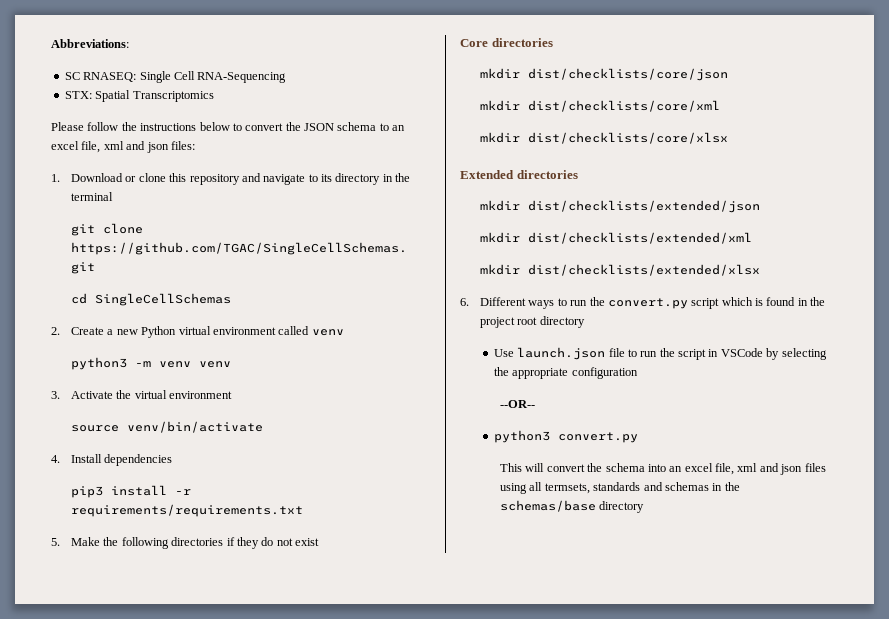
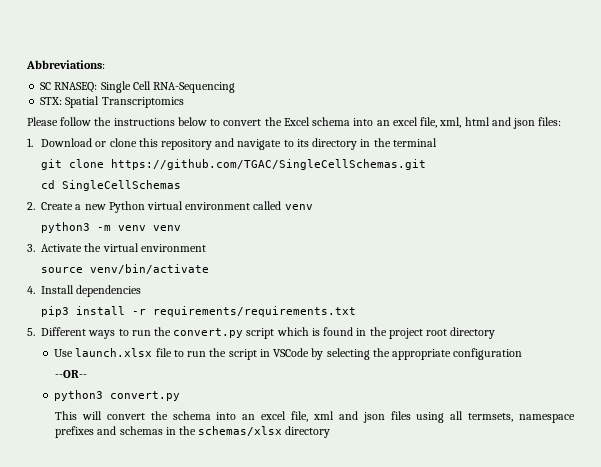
- Please follow the instructions below to convert the JSON schema to an excel file, xml and json files:
+ Please follow the instructions below to convert the Excel schema into an excel file, xml, html and json files:
- 5. Make the following directories if they do not exist
- Core directories
- mkdir dist/checklists/core/json
- mkdir dist/checklists/core/xml
- mkdir dist/checklists/core/xlsx
- Extended directories
- mkdir dist/checklists/extended/json
- mkdir dist/checklists/extended/xml
- mkdir dist/checklists/extended/xlsx
- 6. Different ways to run the convert.py script which is found in the project root directory
+ 5. Different ways to run the convert.py script which is found in the project root directory
- Use launch.json file to run the script in VSCode by selecting the appropriate configuration
+ Use launch.xlsx file to run the script in VSCode by selecting the appropriate configuration
- This will convert the schema into an excel file, xml and json files using all termsets, standards and schemas in the schemas/base directory
+ This will convert the schema into an excel file, xml and json files using all termsets, namespace prefixes and schemas in the schemas/xlsx directory

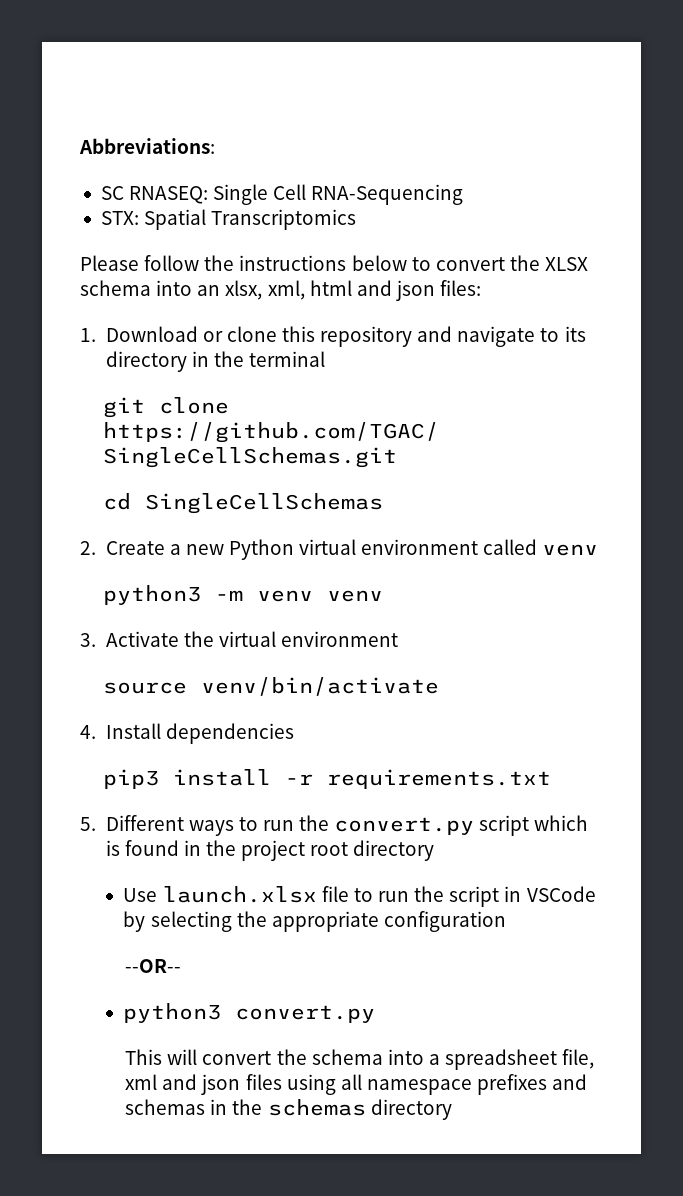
- Please follow the instructions below to convert the Excel schema into an excel file, xml, html and json files:
+ Please follow the instructions below to convert the XLSX schema into an xlsx, xml, html and json files:
- pip3 install -r requirements/requirements.txt
+ pip3 install -r requirements.txt
- This will convert the schema into an excel file, xml and json files using all termsets, namespace prefixes and schemas in the schemas/xlsx directory
+ This will convert the schema into a spreadsheet file, xml and json files using all namespace prefixes and schemas in the schemas directory

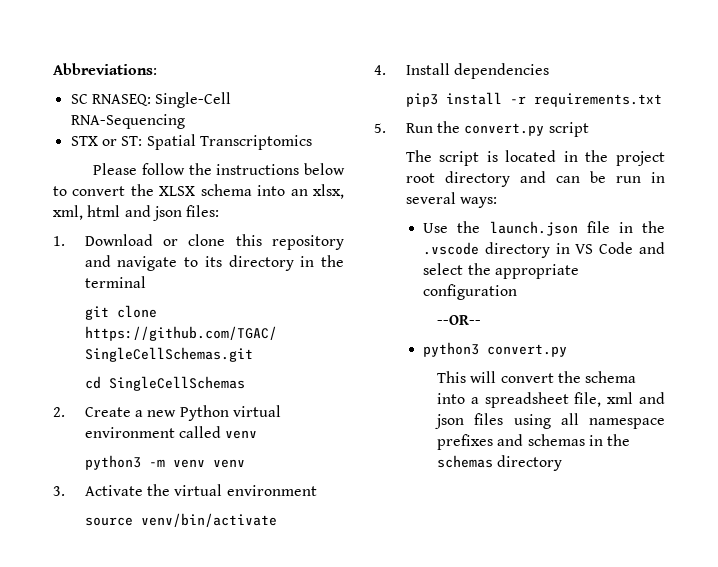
- SC RNASEQ: Single Cell RNA-Sequencing
+ SC RNASEQ: Single-Cell RNA-Sequencing
- STX: Spatial Transcriptomics
+ STX or ST: Spatial Transcriptomics
- 5. Different ways to run the convert.py script which is found in the project root directory
- Use launch.xlsx file to run the script in VSCode by selecting the appropriate configuration
+ 5. Run the convert.py script
+ The script is located in the project root directory and can be run in several ways:
+ Use the launch.json file in the .vscode directory in VS Code and select the appropriate configuration

